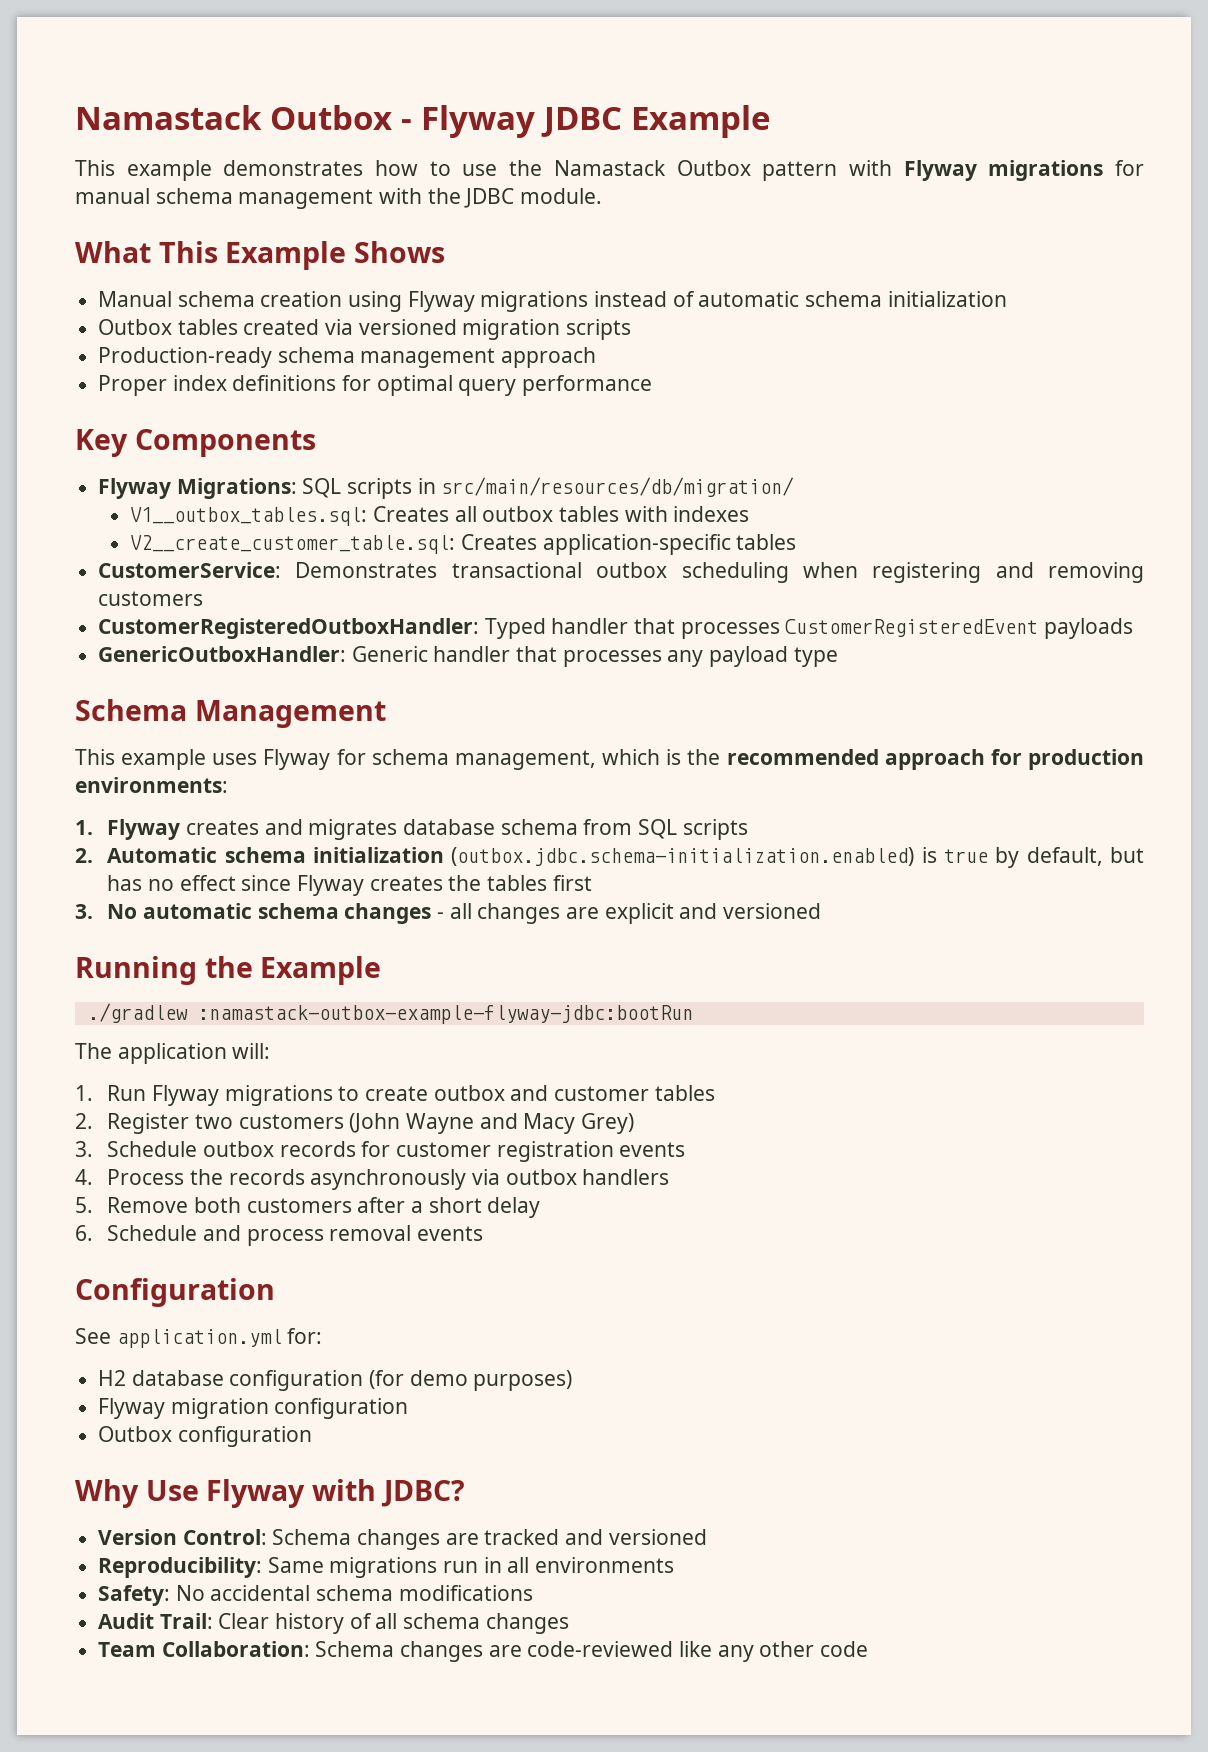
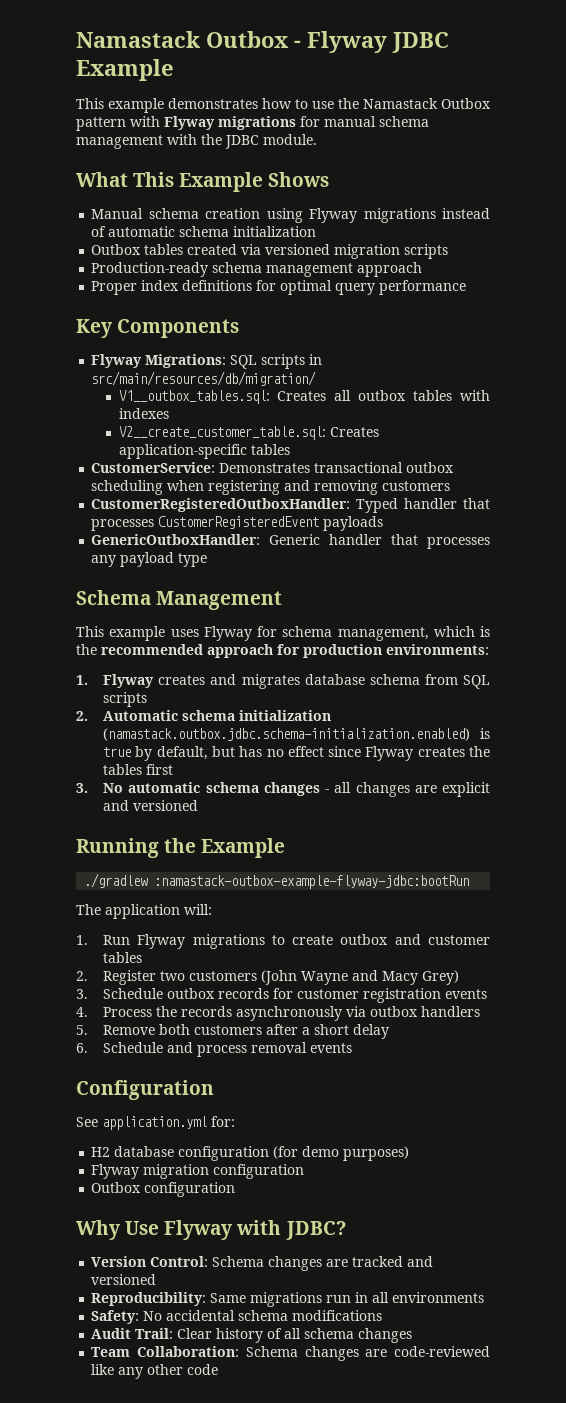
- 2. Automatic schema initialization (outbox.jdbc.schema-initialization.enabled) is true by default, but has no effect since Flyway creates the tables first
+ 2. Automatic schema initialization (namastack.outbox.jdbc.schema-initialization.enabled) is true by default, but has no effect since Flyway creates the tables first

